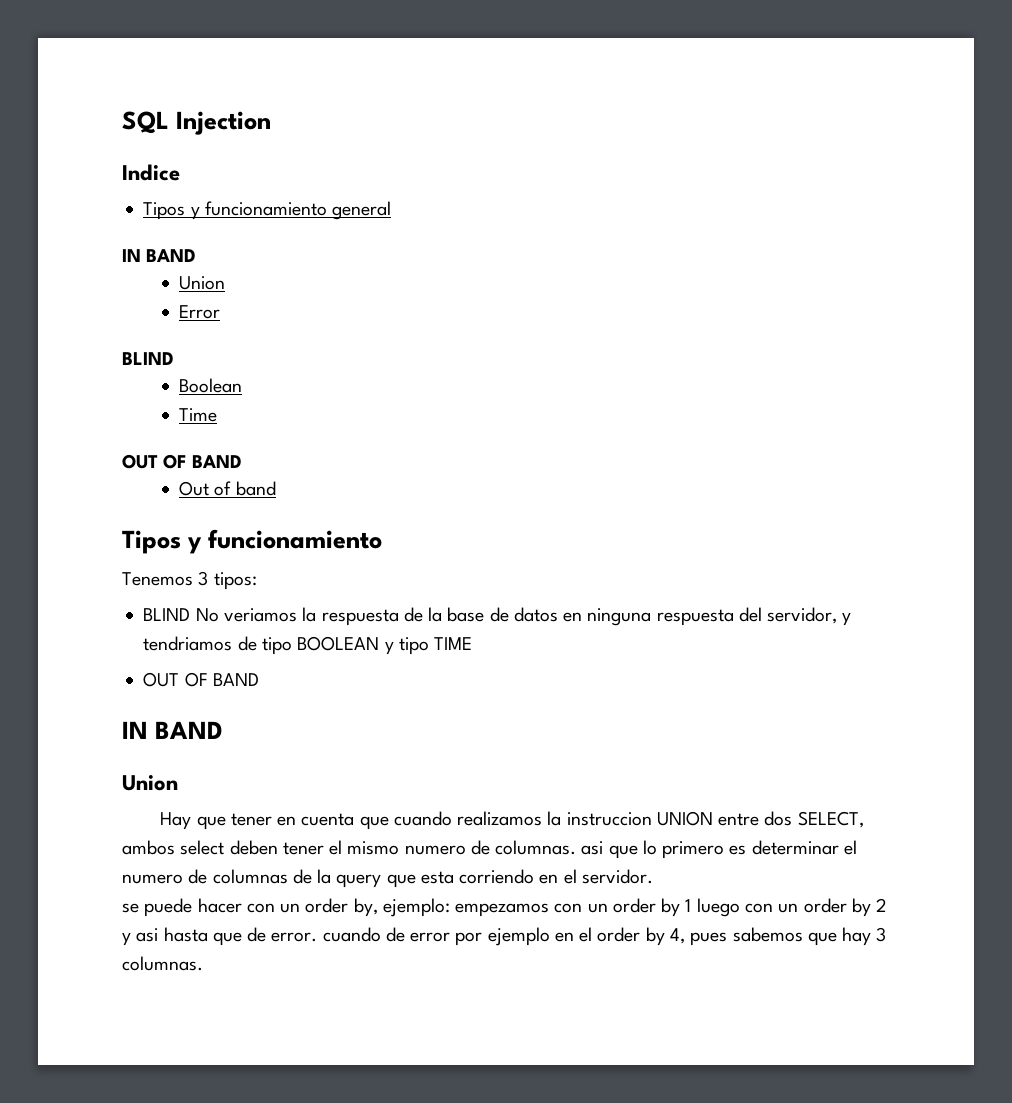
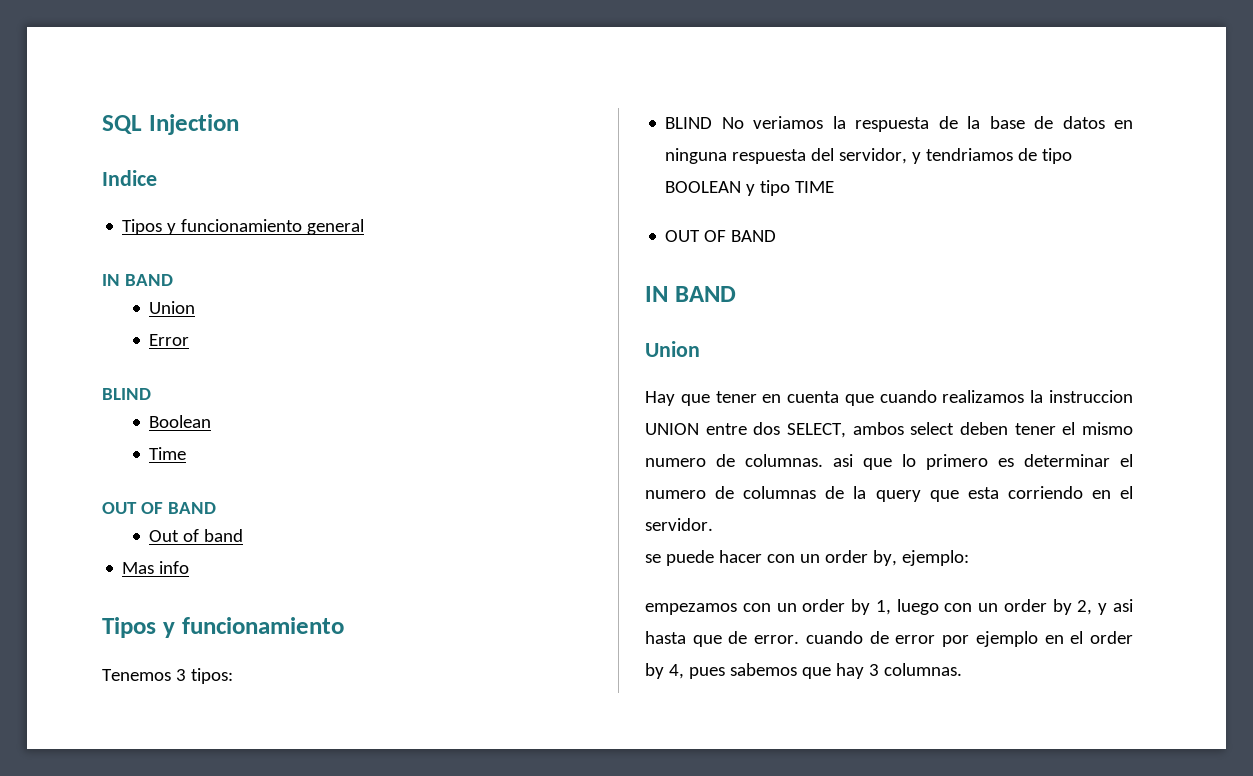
+ Mas info
- se puede hacer con un order by, ejemplo: empezamos con un order by 1 luego con un order by 2 y asi hasta que de error. cuando de error por ejemplo en el order by 4, pues sabemos que hay 3 columnas.
+ se puede hacer con un order by, ejemplo:
+ empezamos con un order by 1, luego con un order by 2, y asi hasta que de error. cuando de error por ejemplo en el order by 4, pues sabemos que hay 3 columnas.

